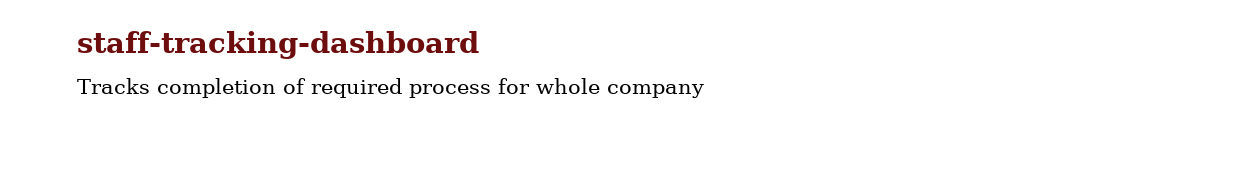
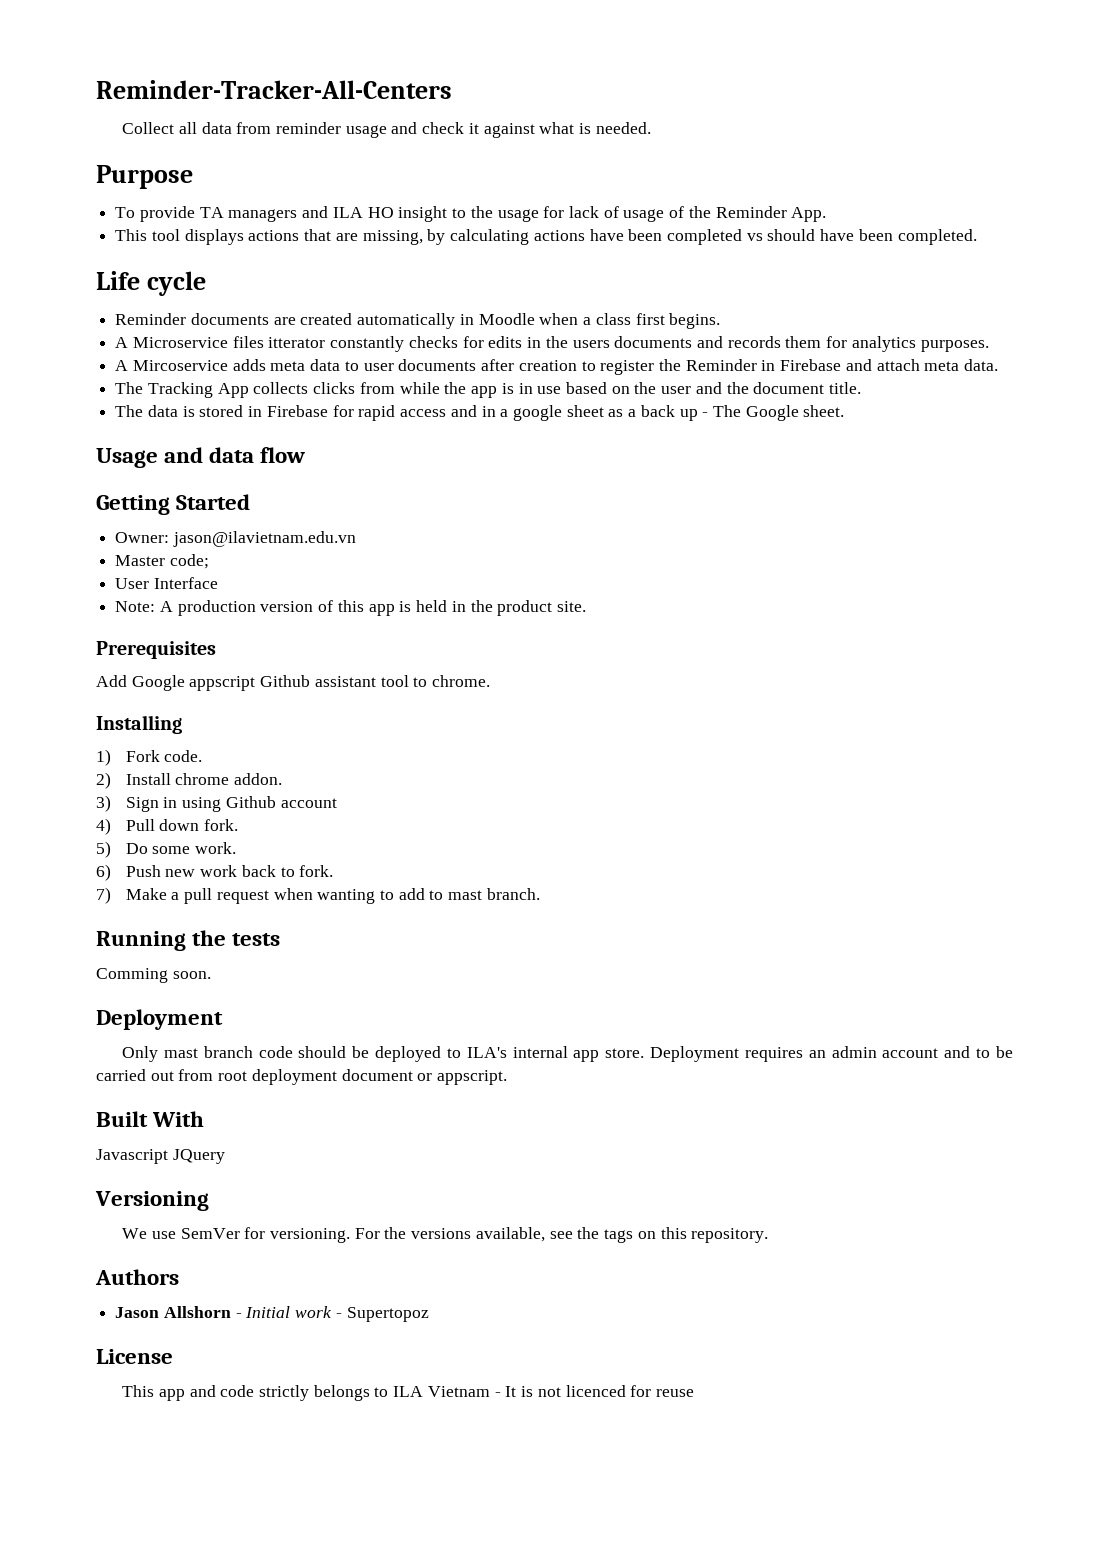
- staff-tracking-dashboard
- Tracks completion of required process for whole company
+ Reminder-Tracker-All-Centers
+ Collect all data from reminder usage and check it against what is needed.
+ Purpose
+ To provide TA managers and ILA HO insight to the usage for lack of usage of the Reminder App.
+ This tool displays actions that are missing, by calculating actions have been completed vs should have been completed.
+ Life cycle
+ Reminder documents are created automatically in Moodle when a class first begins.
+ A Microservice files itterator constantly checks for edits in the users documents and records them for analytics purposes.
+ A Mircoservice adds meta data to user documents after creation to register the Reminder in Firebase and attach meta data.
+ The Tracking App collects clicks from while the app is in use based on the user and the document title.
+ The data is stored in Firebase for rapid access and in a google sheet as a back up - The Google sheet.
+ Usage and data flow
+ Getting Started
+ Owner: jason@ilavietnam.edu.vn
+ Master code;
+ User Interface
+ Note: A production version of this app is held in the product site.
+ Prerequisites
+ Add Google appscript Github assistant tool to chrome.
+ Installing
+ 1) Fork code.
+ 2) Install chrome addon.
+ 3) Sign in using Github account
+ 4) Pull down fork.
+ 5) Do some work.
+ 6) Push new work back to fork.
+ 7) Make a pull request when wanting to add to mast branch.
+ Running the tests
+ Comming soon.
+ Deployment
+ Only mast branch code should be deployed to ILA's internal app store. Deployment requires an admin account and to be carried out from root deployment document or appscript.
+ Built With
+ Javascript JQuery
+ Versioning
+ We use SemVer for versioning. For the versions available, see the tags on this repository.
+ Authors
+ Jason Allshorn - Initial work - Supertopoz
+ License
+ This app and code strictly belongs to ILA Vietnam - It is not licenced for reuse

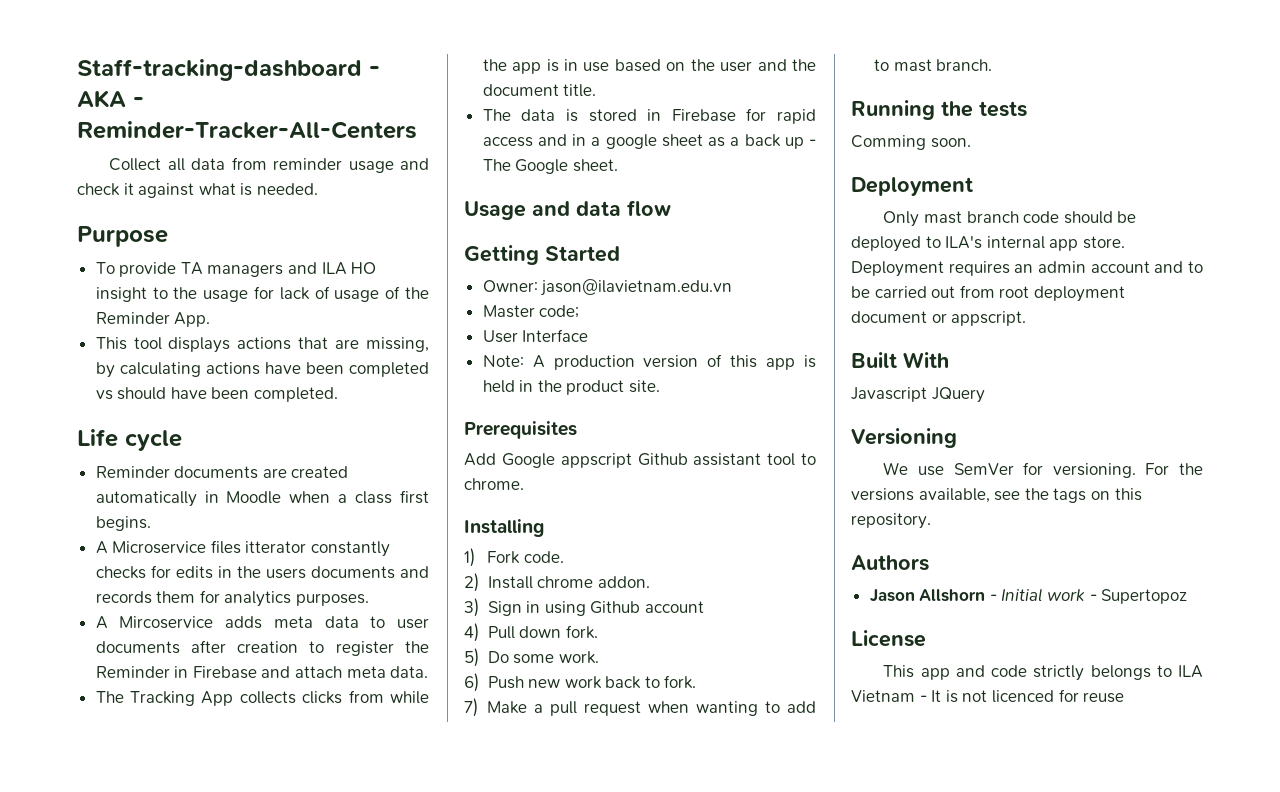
- Reminder-Tracker-All-Centers
+ Staff-tracking-dashboard - AKA - Reminder-Tracker-All-Centers

